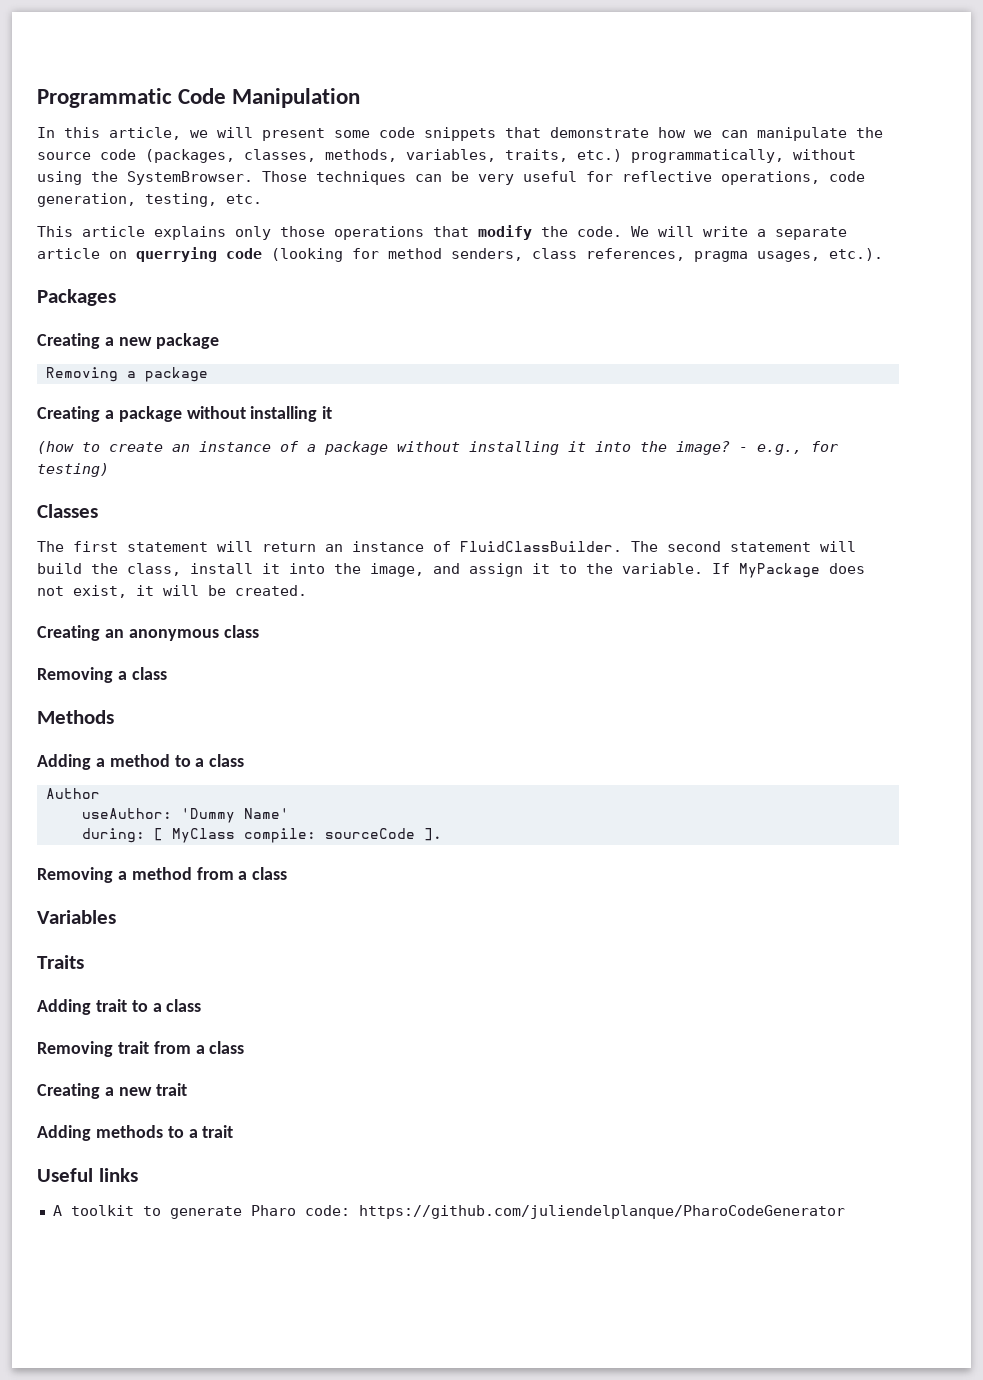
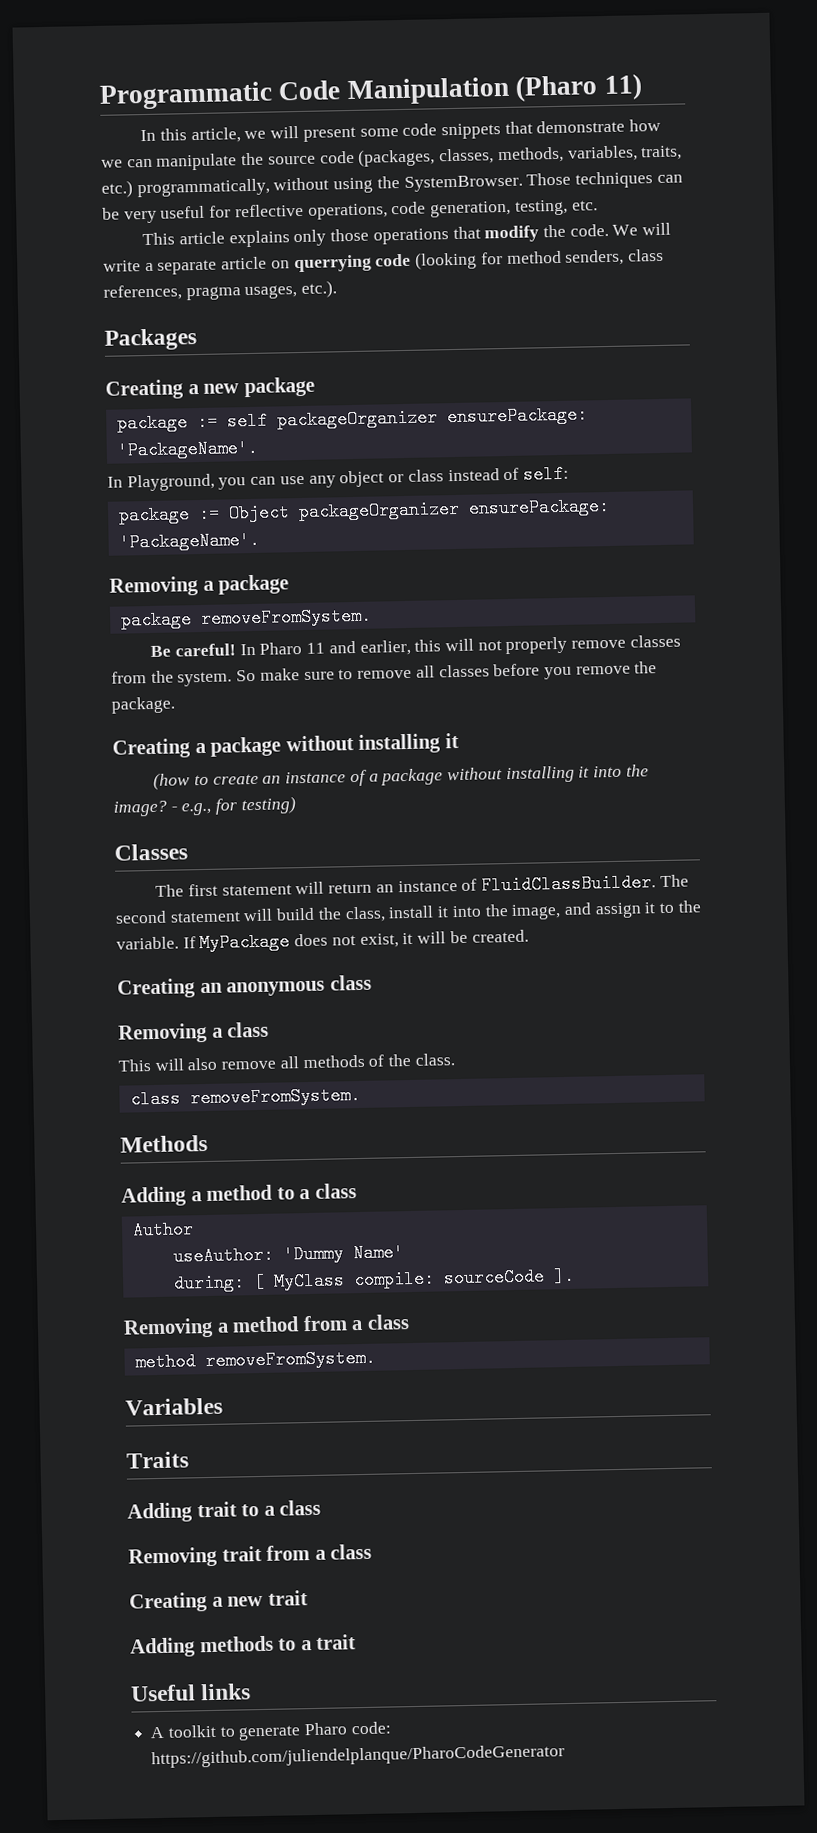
- Programmatic Code Manipulation
+ Programmatic Code Manipulation (Pharo 11)
+ package := self packageOrganizer ensurePackage: 'PackageName'.
+ In Playground, you can use any object or class instead of self:
+ package := Object packageOrganizer ensurePackage: 'PackageName'.
  Removing a package
+ package removeFromSystem.
+ Be careful! In Pharo 11 and earlier, this will not properly remove classes from the system. So make sure to remove all classes before you remove the package.
+ This will also remove all methods of the class.
+ class removeFromSystem.
+ method removeFromSystem.

